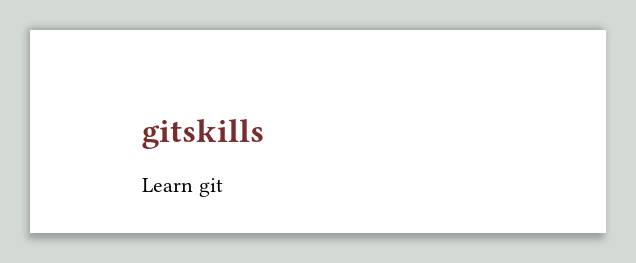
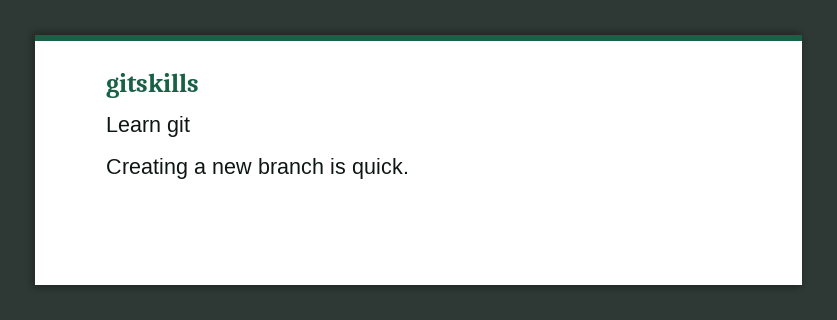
+ Creating a new branch is quick.

